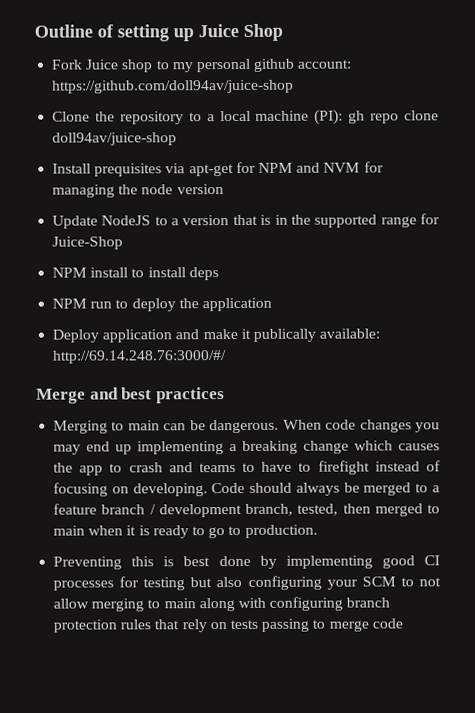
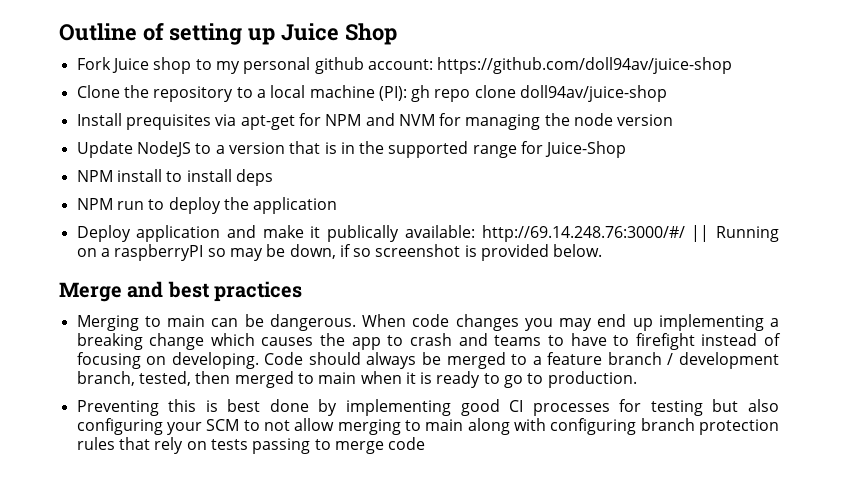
- Deploy application and make it publically available: http://69.14.248.76:3000/#/
+ Deploy application and make it publically available: http://69.14.248.76:3000/#/ || Running on a raspberryPI so may be down, if so screenshot is provided below.

